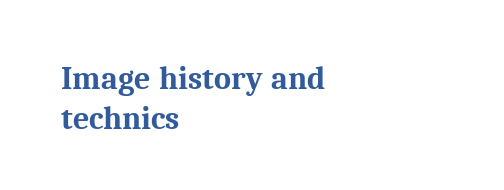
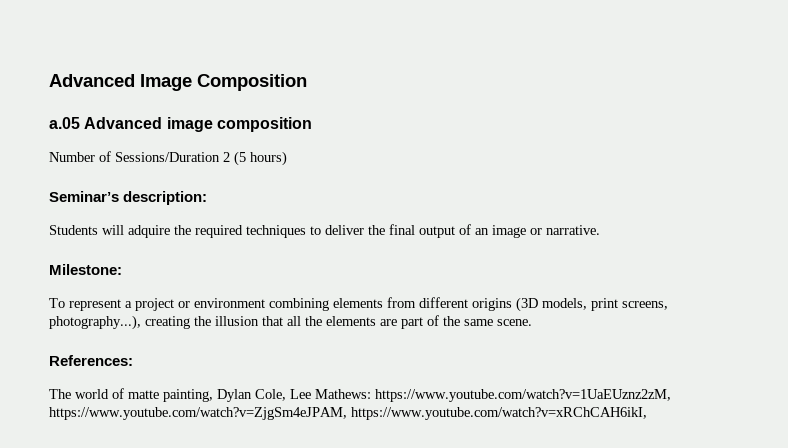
- Image history and technics
+ Advanced Image Composition
+ a.05 Advanced image composition
+ Number of Sessions/Duration 2 (5 hours)
+ Seminar’s description:
+ Students will adquire the required techniques to deliver the final output of an image or narrative.
+ Milestone:
+ To represent a project or environment combining elements from different origins (3D models, print screens, photography...), creating the illusion that all the elements are part of the same scene.
+ References:
+ The world of matte painting, Dylan Cole, Lee Mathews: https://www.youtube.com/watch?v=1UaEUznz2zM, https://www.youtube.com/watch?v=ZjgSm4eJPAM, https://www.youtube.com/watch?v=xRChCAH6ikI,

